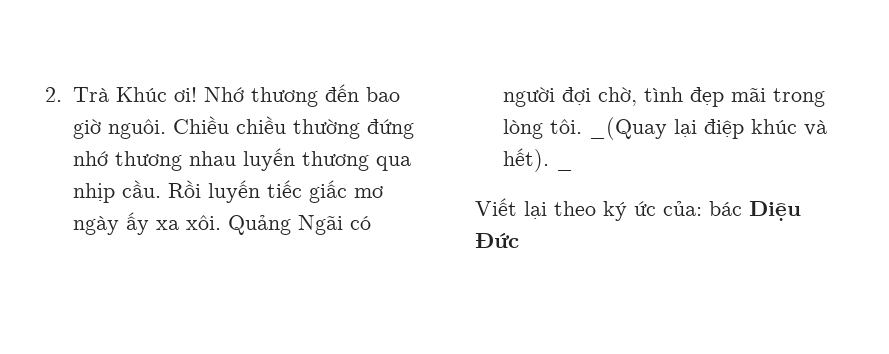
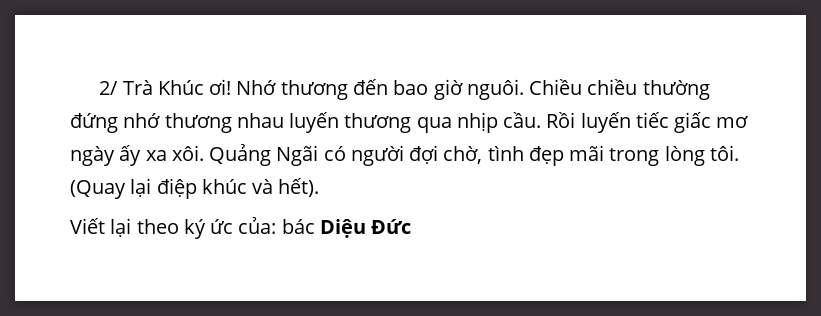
- 2. Trà Khúc ơi!
+ 2/ Trà Khúc ơi!
- _(Quay lại điệp khúc và hết). _
+ (Quay lại điệp khúc và hết).

